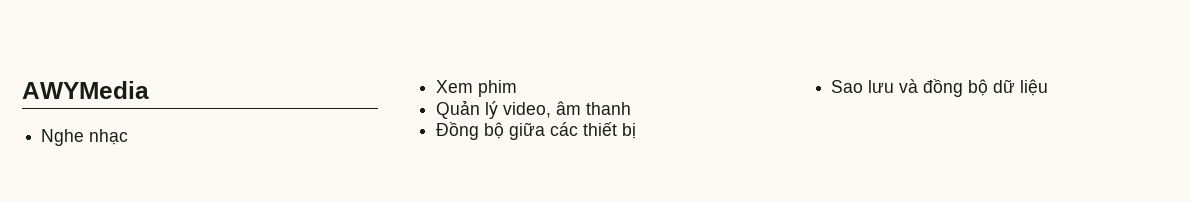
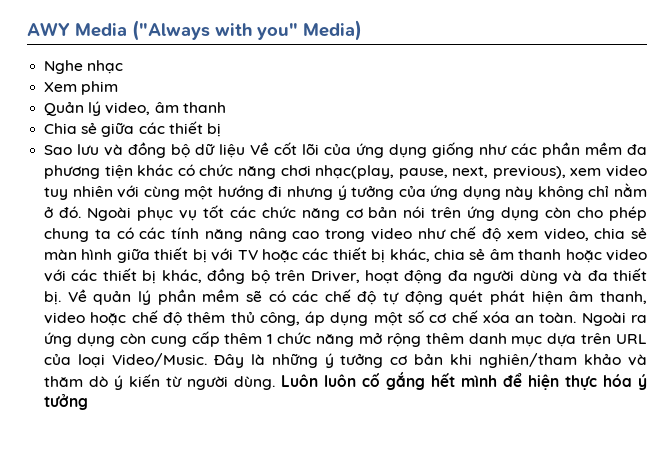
- AWYMedia
+ AWY Media ("Always with you" Media)
- Đồng bộ giữa các thiết bị
+ Chia sẻ giữa các thiết bị
- Sao lưu và đồng bộ dữ liệu
+ Sao lưu và đồng bộ dữ liệu Về cốt lõi của ứng dụng giống như các phần mềm đa phương tiện khác có chức năng chơi nhạc(play, pause, next, previous), xem video tuy nhiên với cùng một hướng đi nhưng ý tưởng của ứng dụng này không chỉ nằm ở đó. Ngoài phục vụ tốt các chức năng cơ bản nói trên ứng dụng còn cho phép chung ta có các tính năng nâng cao trong video như chế độ xem video, chia sẻ màn hình giữa thiết bị với TV hoặc các thiết bị khác, chia sẻ âm thanh hoặc video với các thiết bị khác, đồng bộ trên Driver, hoạt động đa người dùng và đa thiết bị. Về quản lý phần mềm sẽ có các chế độ tự động quét phát hiện âm thanh, video hoặc chế độ thêm thủ công, áp dụng một số cơ chế xóa an toàn. Ngoài ra ứng dụng còn cung cấp thêm 1 chức năng mở rộng thêm danh mục dựa trên URL của loại Video/Music. Đây là những ý tưởng cơ bản khi nghiên/tham khảo và thăm dò ý kiến từ người dùng. Luôn luôn cố gắng hết mình để hiện thực hóa ý tưởng

